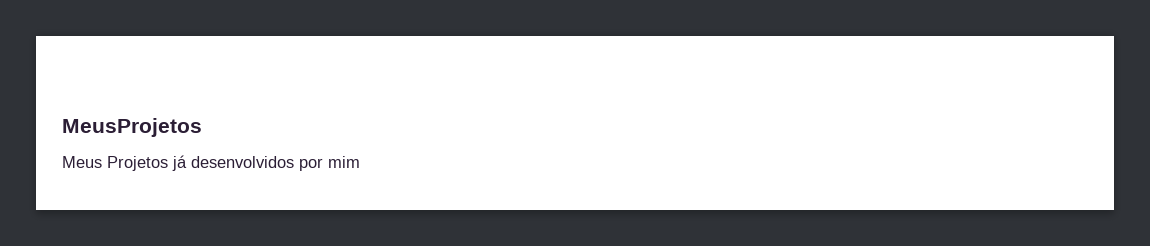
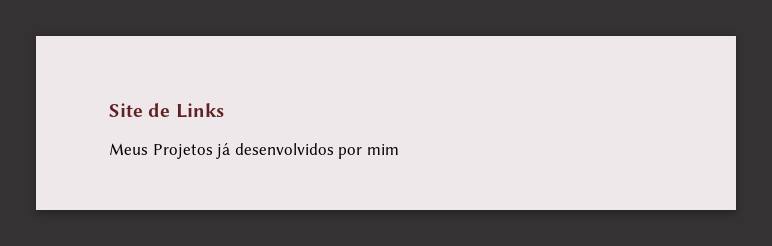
- MeusProjetos
+ Site de Links

